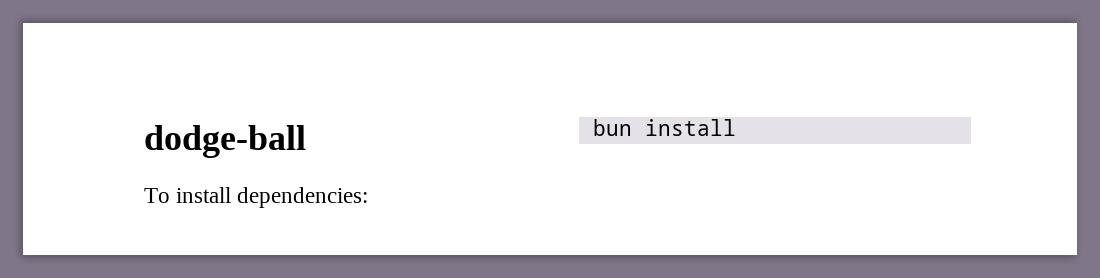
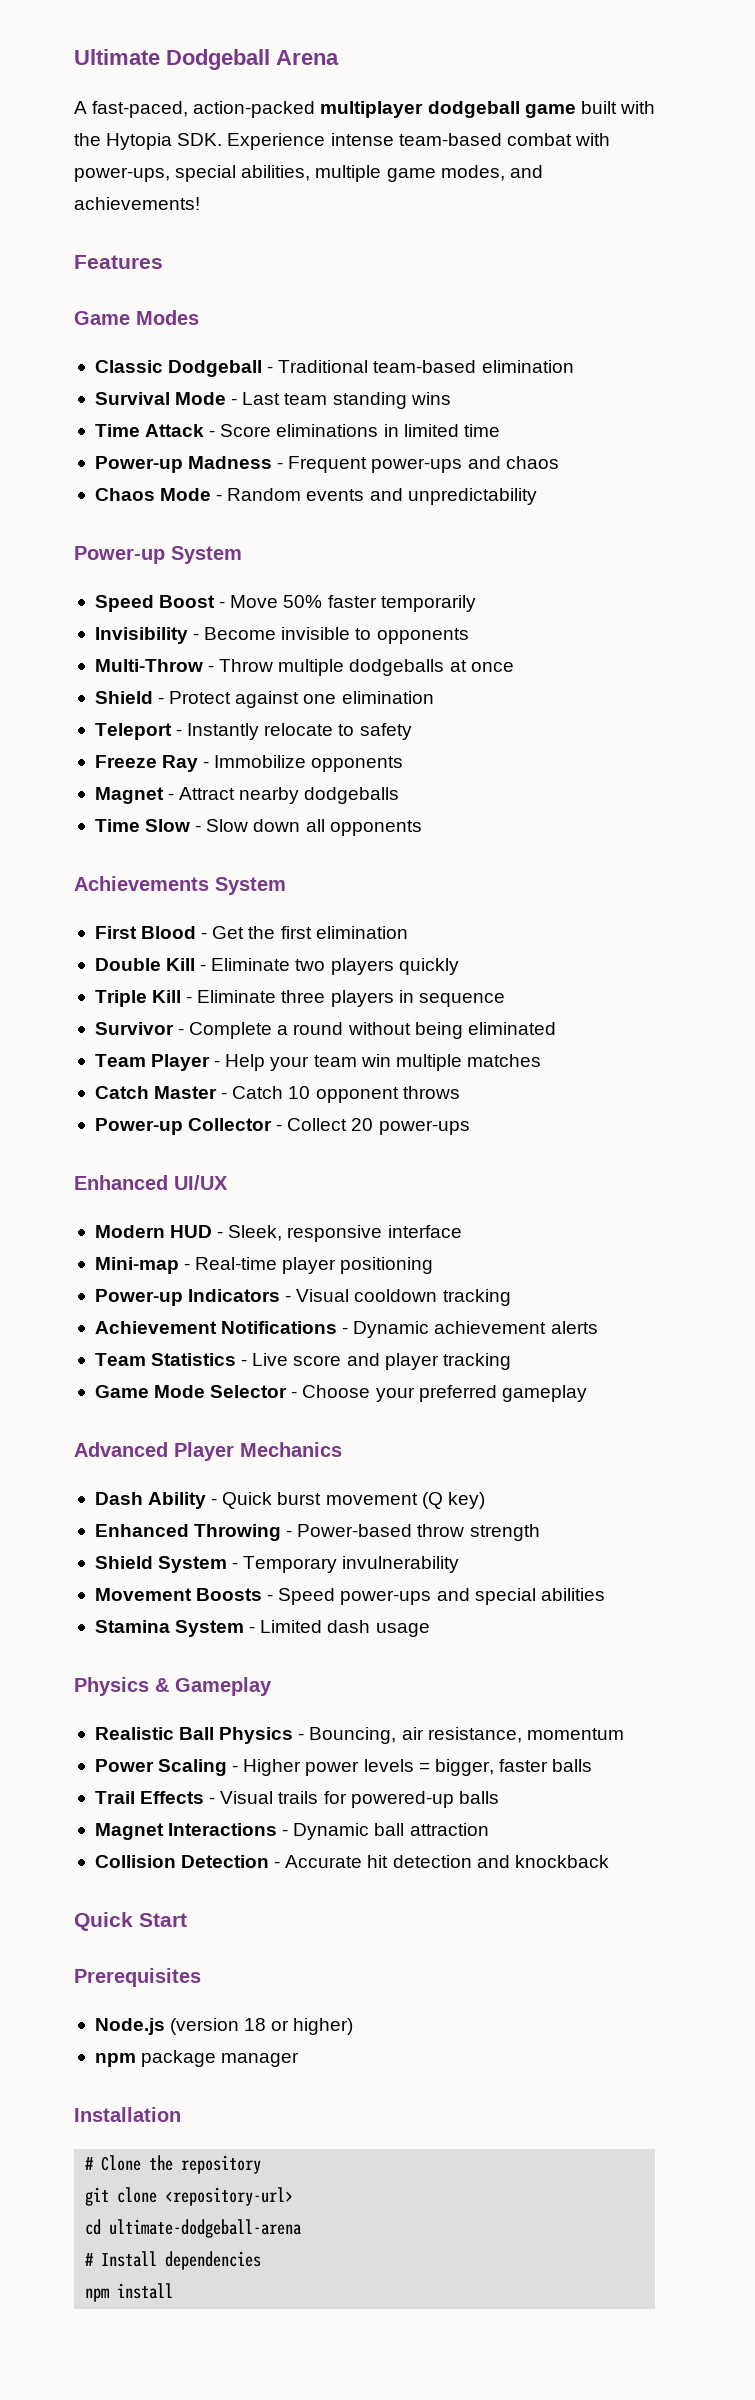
- dodge-ball
- To install dependencies:
- bun install
+ Ultimate Dodgeball Arena
+ A fast-paced, action-packed multiplayer dodgeball game built with the Hytopia SDK. Experience intense team-based combat with power-ups, special abilities, multiple game modes, and achievements!
+ Features
+ Game Modes
+ Classic Dodgeball - Traditional team-based elimination
+ Survival Mode - Last team standing wins
+ Time Attack - Score eliminations in limited time
+ Power-up Madness - Frequent power-ups and chaos
+ Chaos Mode - Random events and unpredictability
+ Power-up System
+ Speed Boost - Move 50% faster temporarily
+ Invisibility - Become invisible to opponents
+ Multi-Throw - Throw multiple dodgeballs at once
+ Shield - Protect against one elimination
+ Teleport - Instantly relocate to safety
+ Freeze Ray - Immobilize opponents
+ Magnet - Attract nearby dodgeballs
+ Time Slow - Slow down all opponents
+ Achievements System
+ First Blood - Get the first elimination
+ Double Kill - Eliminate two players quickly
+ Triple Kill - Eliminate three players in sequence
+ Survivor - Complete a round without being eliminated
+ Team Player - Help your team win multiple matches
+ Catch Master - Catch 10 opponent throws
+ Power-up Collector - Collect 20 power-ups
+ Enhanced UI/UX
+ Modern HUD - Sleek, responsive interface
+ Mini-map - Real-time player positioning
+ Power-up Indicators - Visual cooldown tracking
+ Achievement Notifications - Dynamic achievement alerts
+ Team Statistics - Live score and player tracking
+ Game Mode Selector - Choose your preferred gameplay
+ Advanced Player Mechanics
+ Dash Ability - Quick burst movement (Q key)
+ Enhanced Throwing - Power-based throw strength
+ Shield System - Temporary invulnerability
+ Movement Boosts - Speed power-ups and special abilities
+ Stamina System - Limited dash usage
+ Physics & Gameplay
+ Realistic Ball Physics - Bouncing, air resistance, momentum
+ Power Scaling - Higher power levels = bigger, faster balls
+ Trail Effects - Visual trails for powered-up balls
+ Magnet Interactions - Dynamic ball attraction
+ Collision Detection - Accurate hit detection and knockback
+ Quick Start
+ Prerequisites
+ Node.js (version 18 or higher)
+ npm package manager
+ Installation
+ # Clone the repository
+ git clone <repository-url>
+ cd ultimate-dodgeball-arena
+ # Install dependencies
+ npm install

